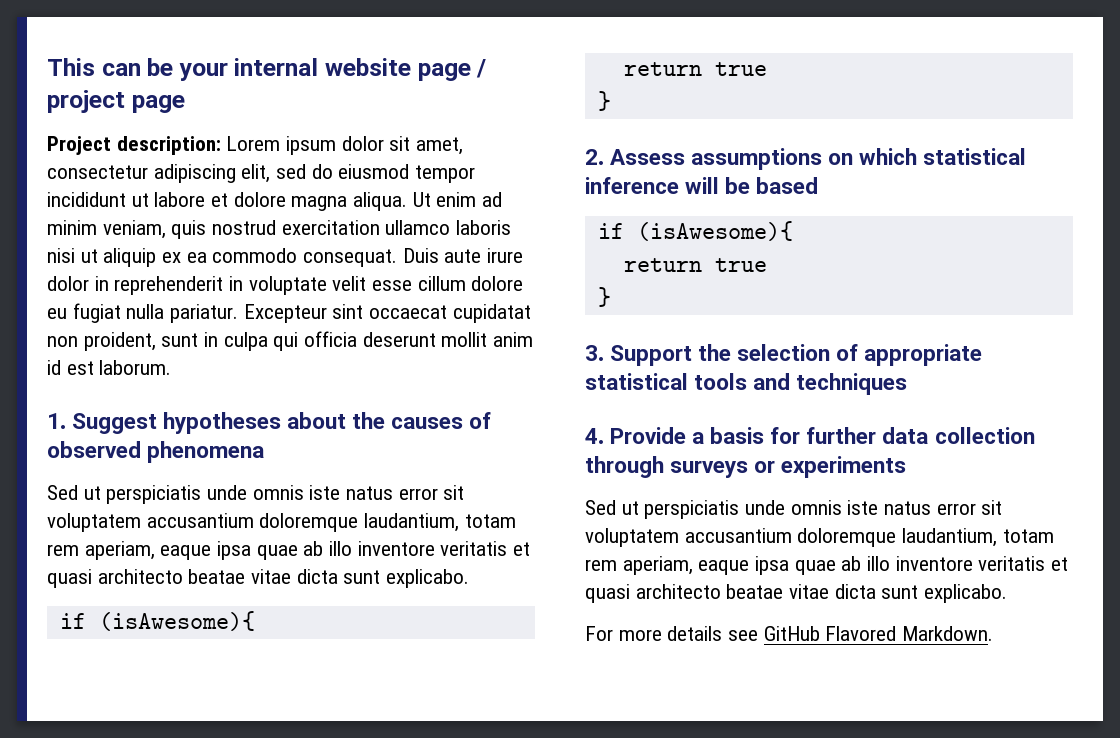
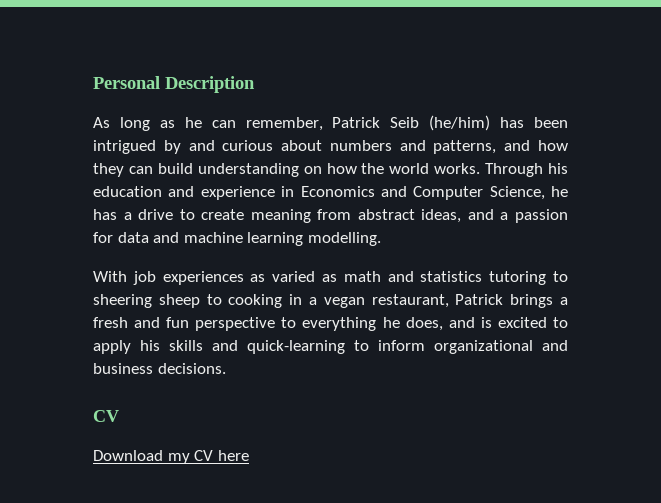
- This can be your internal website page / project page
- Project description: Lorem ipsum dolor sit amet, consectetur adipiscing elit, sed do eiusmod tempor incididunt ut labore et dolore magna aliqua. Ut enim ad minim veniam, quis nostrud exercitation ullamco laboris nisi ut aliquip ex ea commodo consequat. Duis aute irure dolor in reprehenderit in voluptate velit esse cillum dolore eu fugiat nulla pariatur. Excepteur sint occaecat cupidatat non proident, sunt in culpa qui officia deserunt mollit anim id est laborum.
- 1. Suggest hypotheses about the causes of observed phenomena
- Sed ut perspiciatis unde omnis iste natus error sit voluptatem accusantium doloremque laudantium, totam rem aperiam, eaque ipsa quae ab illo inventore veritatis et quasi architecto beatae vitae dicta sunt explicabo.
- if (isAwesome){
- return true
- }
- 2. Assess assumptions on which statistical inference will be based
- if (isAwesome){
- return true
- }
- 3. Support the selection of appropriate statistical tools and techniques
- 4. Provide a basis for further data collection through surveys or experiments
- Sed ut perspiciatis unde omnis iste natus error sit voluptatem accusantium doloremque laudantium, totam rem aperiam, eaque ipsa quae ab illo inventore veritatis et quasi architecto beatae vitae dicta sunt explicabo.
- For more details see GitHub Flavored Markdown.
+ Personal Description
+ As long as he can remember, Patrick Seib (he/him) has been intrigued by and curious about numbers and patterns, and how they can build understanding on how the world works. Through his education and experience in Economics and Computer Science, he has a drive to create meaning from abstract ideas, and a passion for data and machine learning modelling.
+ With job experiences as varied as math and statistics tutoring to sheering sheep to cooking in a vegan restaurant, Patrick brings a fresh and fun perspective to everything he does, and is excited to apply his skills and quick-learning to inform organizational and business decisions.
+ CV
+ Download my CV here

